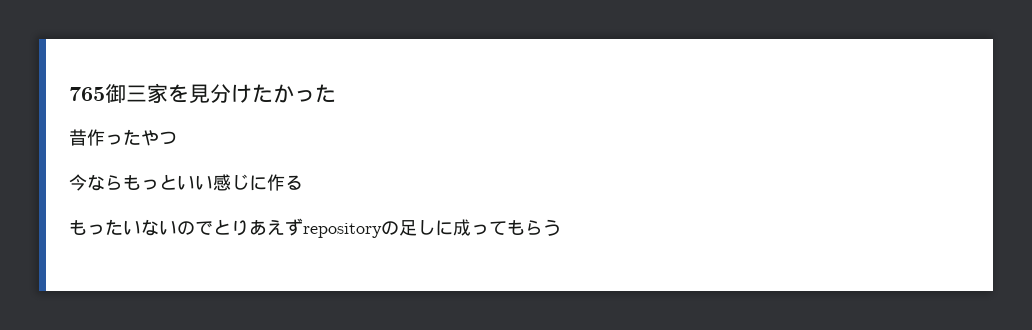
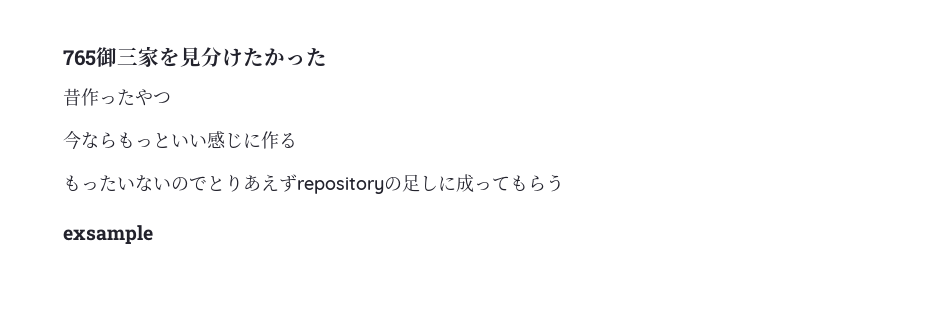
+ exsample

